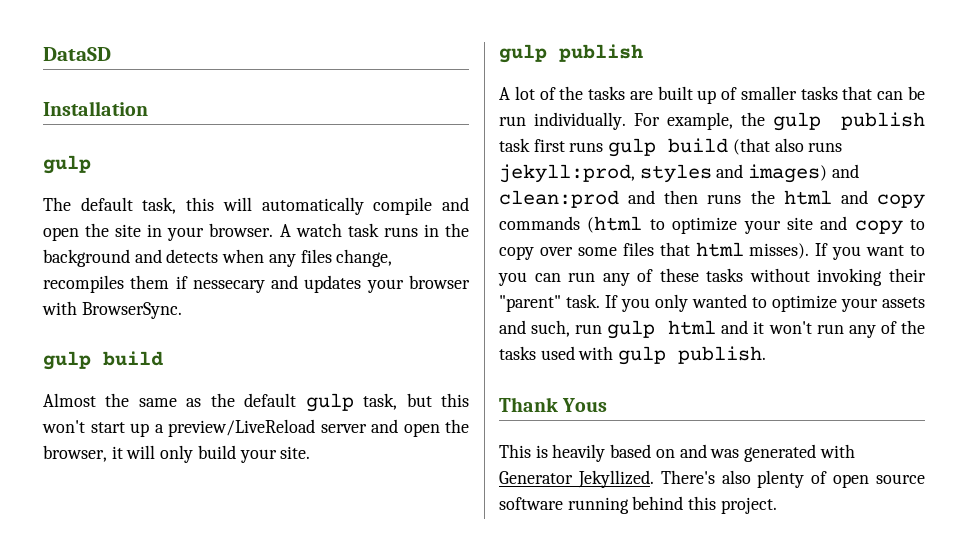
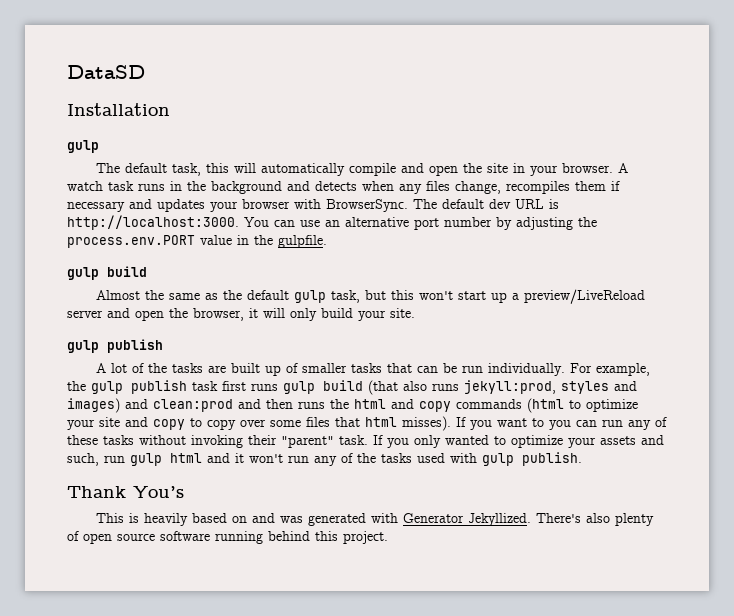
- A watch task runs in the background and detects when any files change, recompiles them if nessecary and updates your browser with BrowserSync.
+ A watch task runs in the background and detects when any files change, recompiles them if necessary and updates your browser with BrowserSync. The default dev URL is http://localhost:3000. You can use an alternative port number by adjusting the process.env.PORT value in the gulpfile.
- Thank Yous
+ Thank You’s

